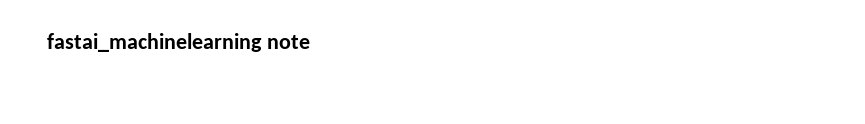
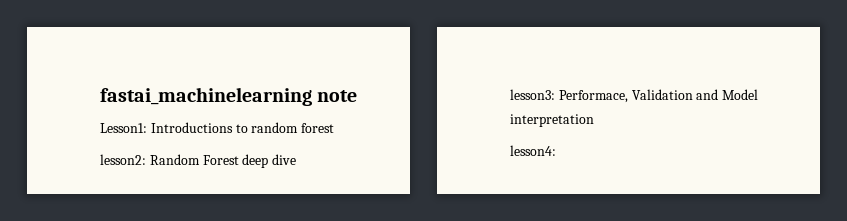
+ Lesson1: Introductions to random forest
+ lesson2: Random Forest deep dive
+ lesson3: Performace, Validation and Model interpretation
+ lesson4:

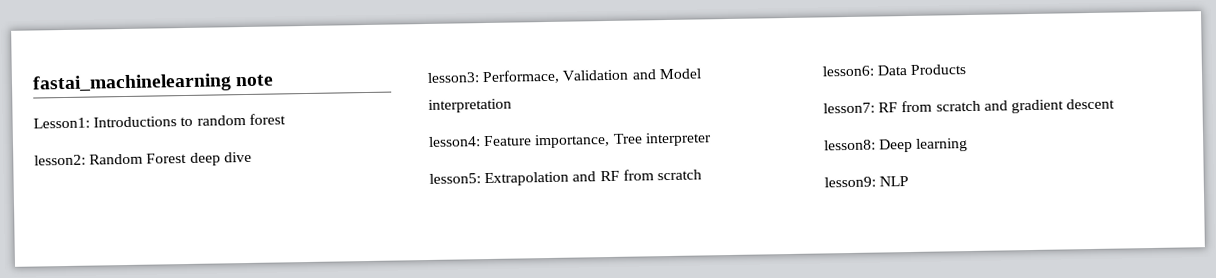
- lesson4:
+ lesson4: Feature importance, Tree interpreter
+ lesson5: Extrapolation and RF from scratch
+ lesson6: Data Products
+ lesson7: RF from scratch and gradient descent
+ lesson8: Deep learning
+ lesson9: NLP

